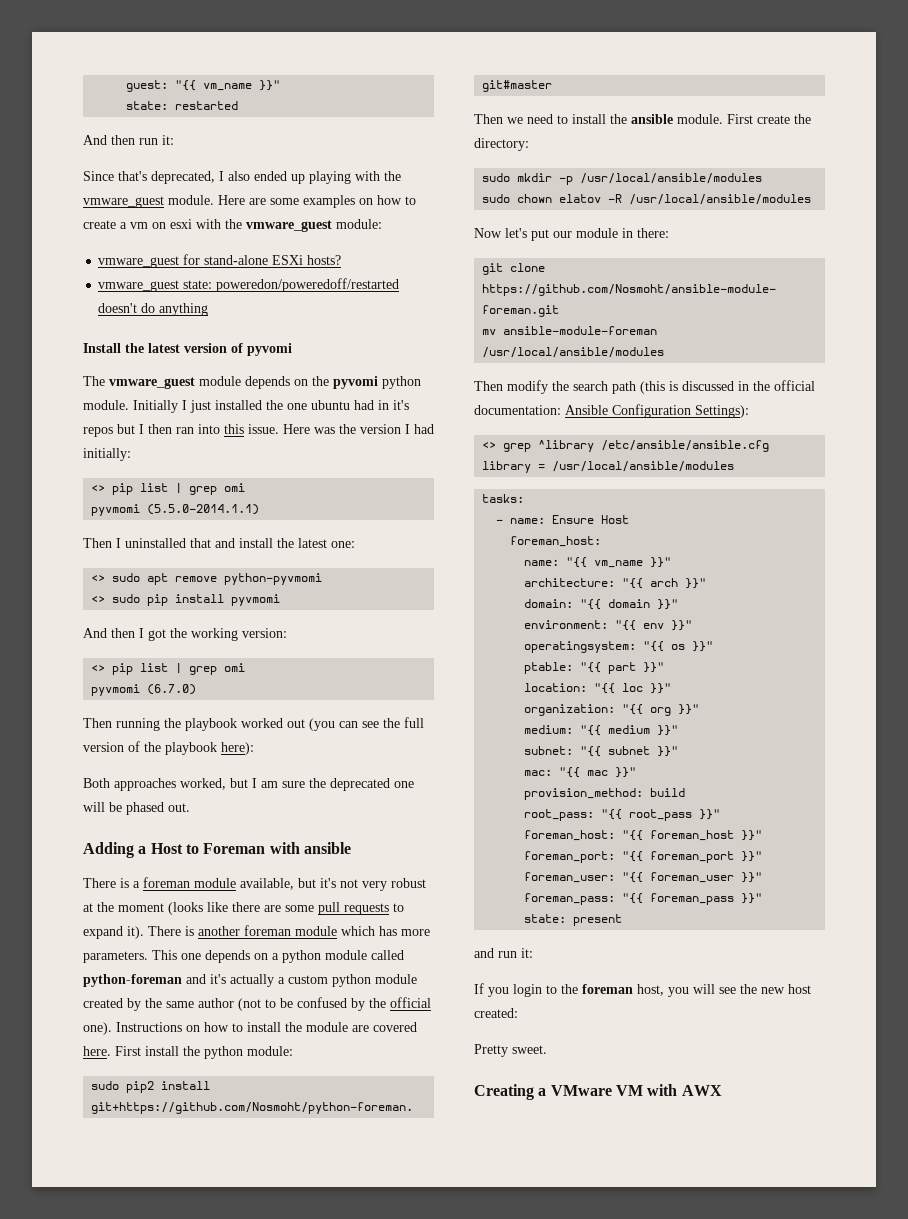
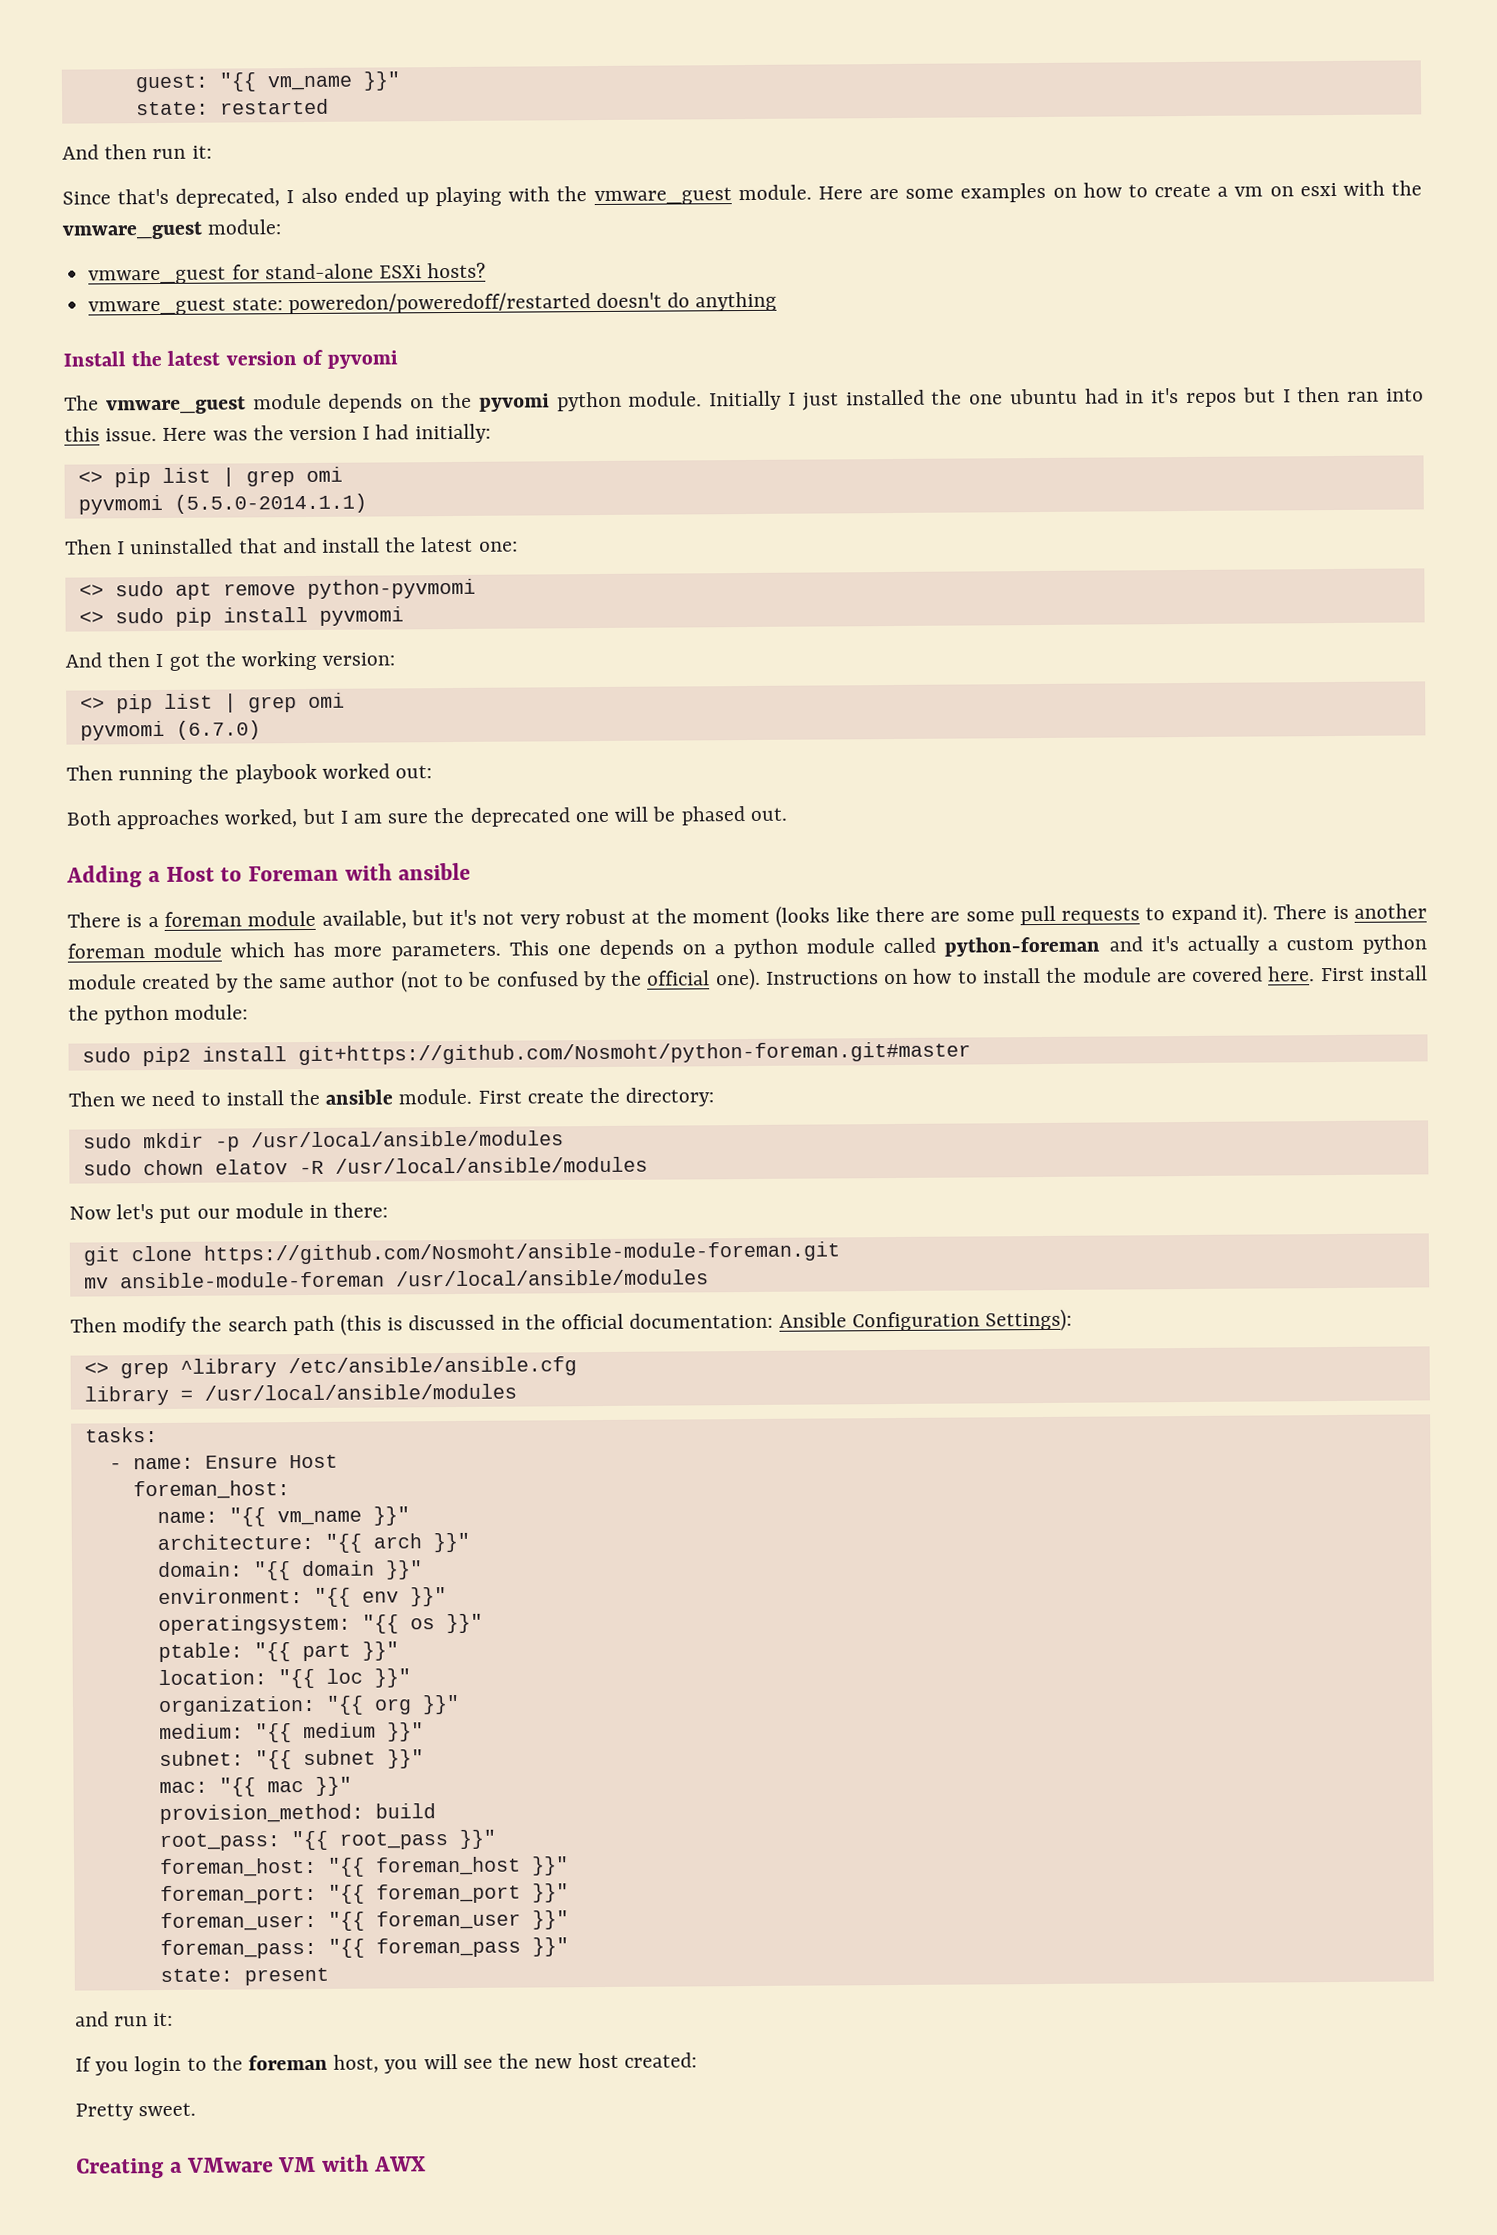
- Then running the playbook worked out (you can see the full version of the playbook here):
+ Then running the playbook worked out:

